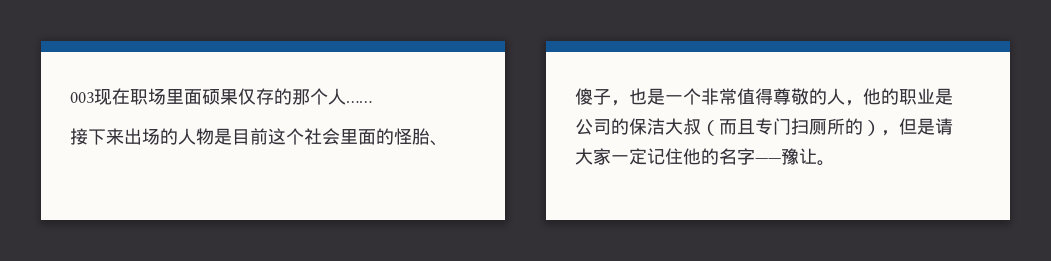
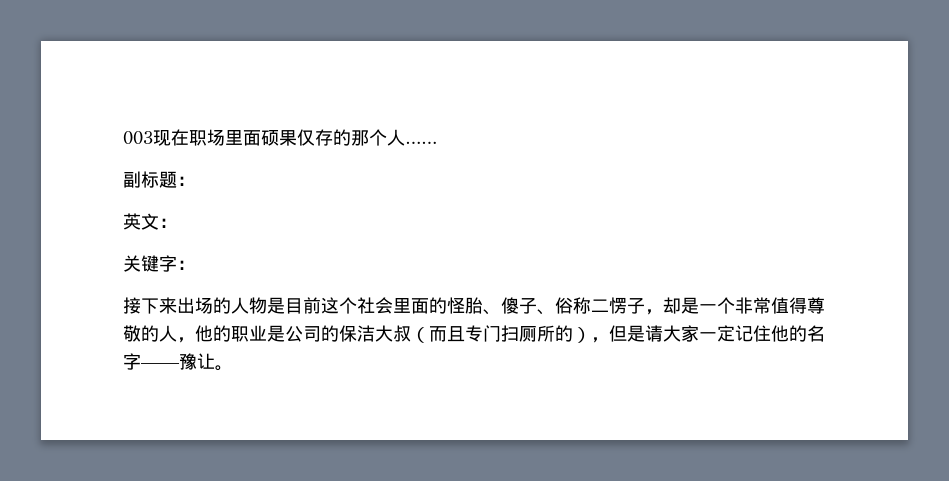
+ 副标题：
+ 英文：
+ 关键字：
- 接下来出场的人物是目前这个社会里面的怪胎、傻子，也是一个非常值得尊敬的人，他的职业是公司的保洁大叔（而且专门扫厕所的），但是请大家一定记住他的名字——豫让。
+ 接下来出场的人物是目前这个社会里面的怪胎、傻子、俗称二愣子，却是一个非常值得尊敬的人，他的职业是公司的保洁大叔（而且专门扫厕所的），但是请大家一定记住他的名字——豫让。

